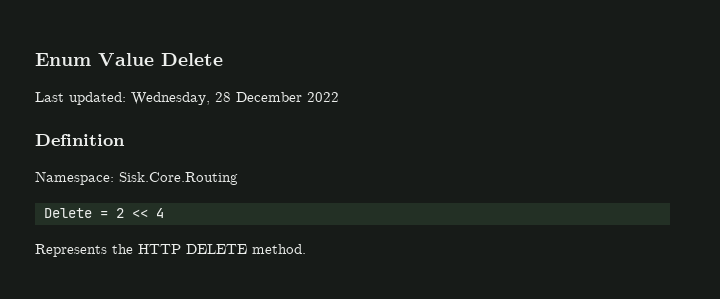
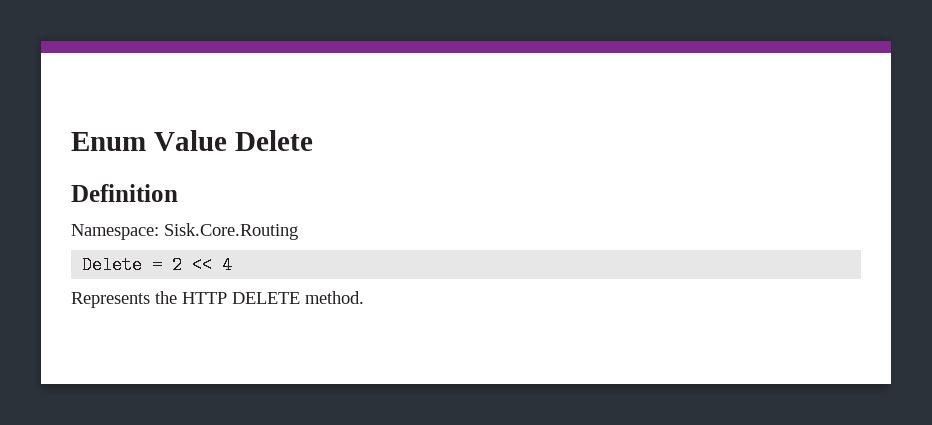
- Last updated: Wednesday, 28 December 2022

